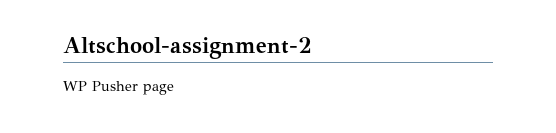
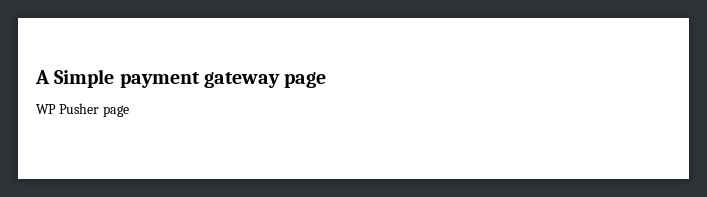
- Altschool-assignment-2
+ A Simple payment gateway page

